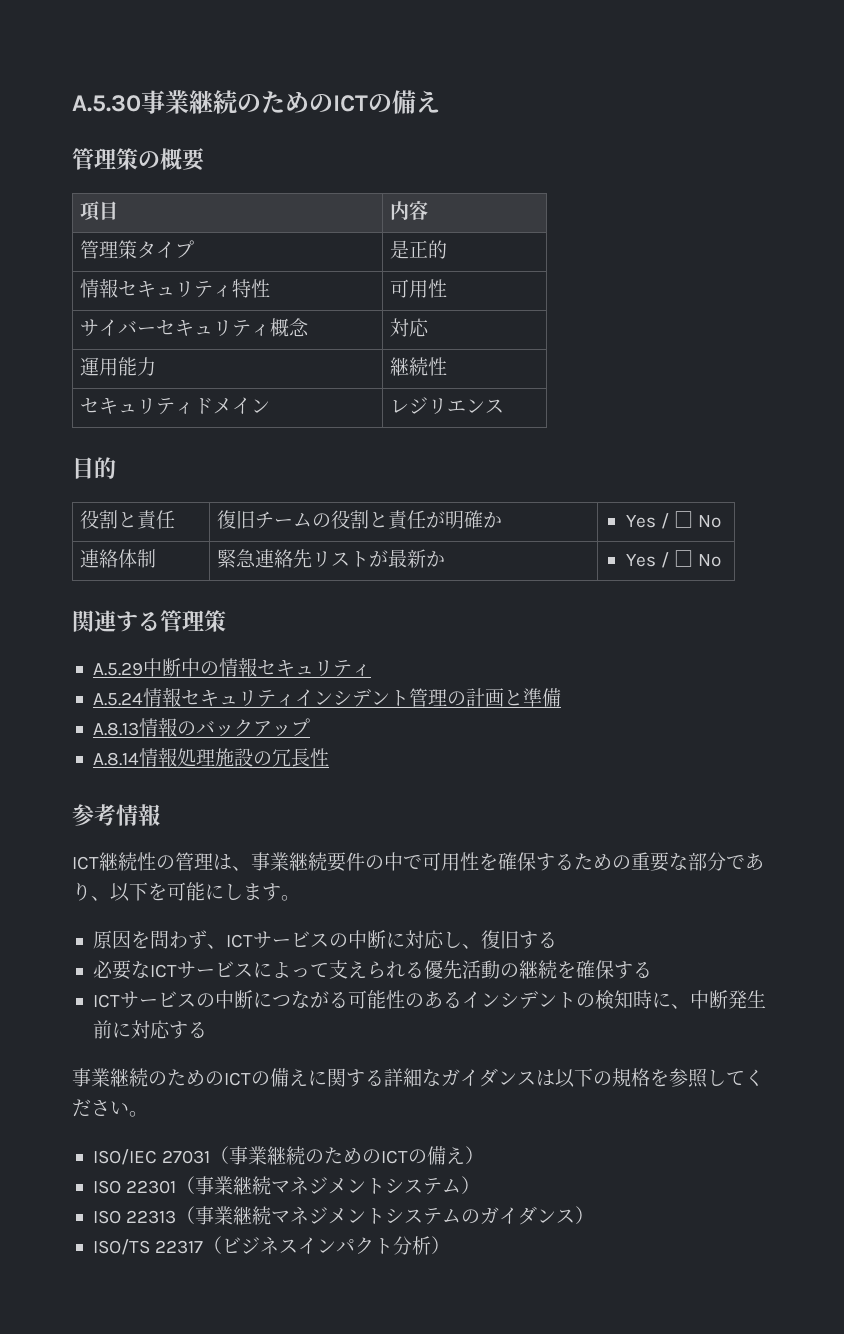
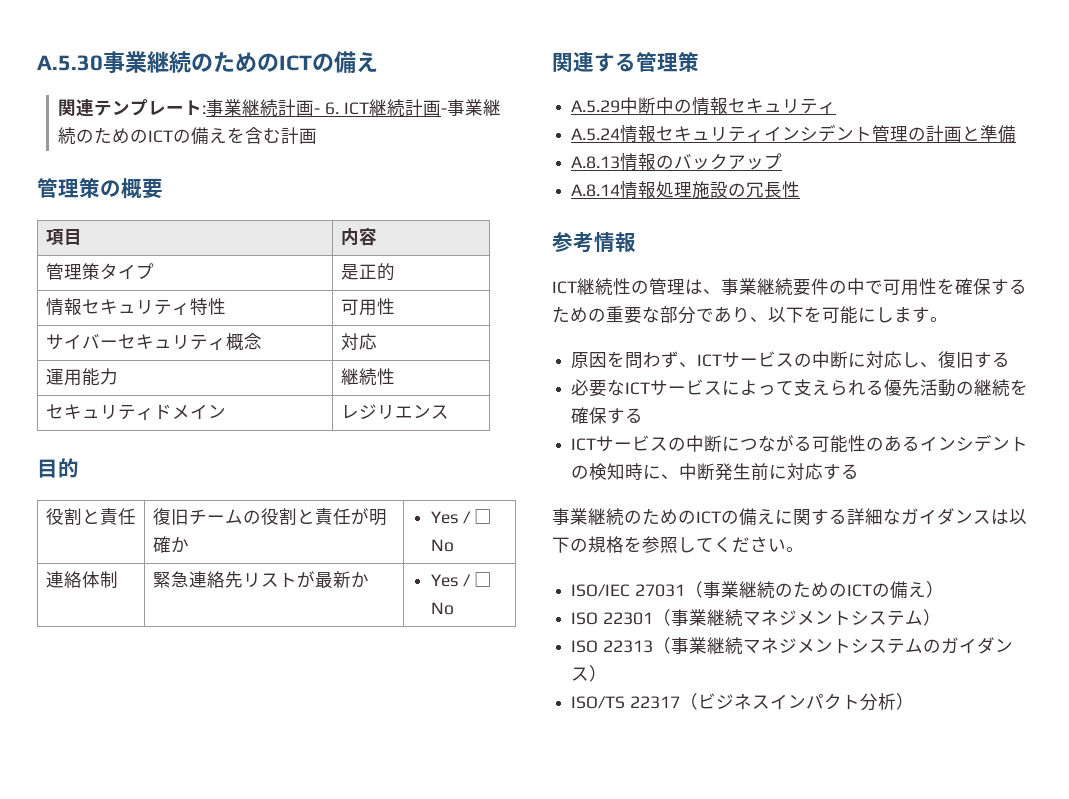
+ 関連テンプレート:事業継続計画- 6. ICT継続計画-事業継続のためのICTの備えを含む計画

